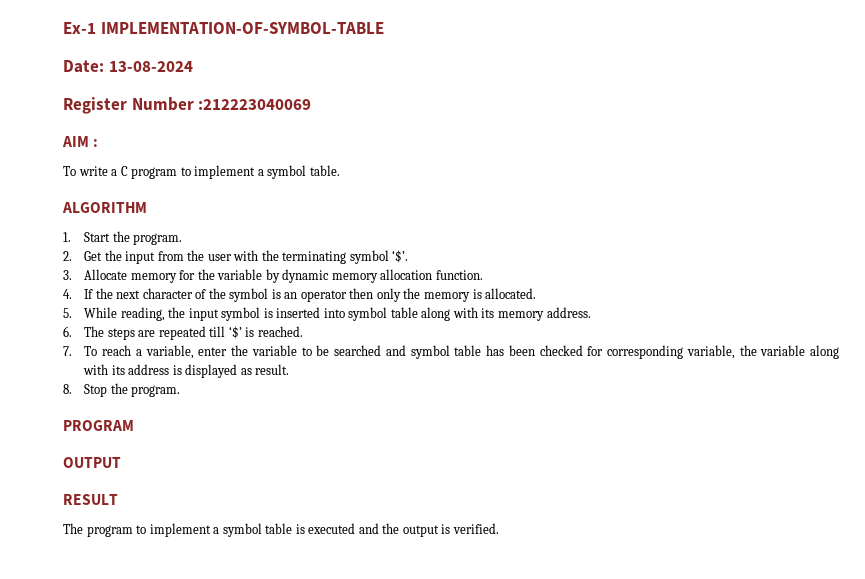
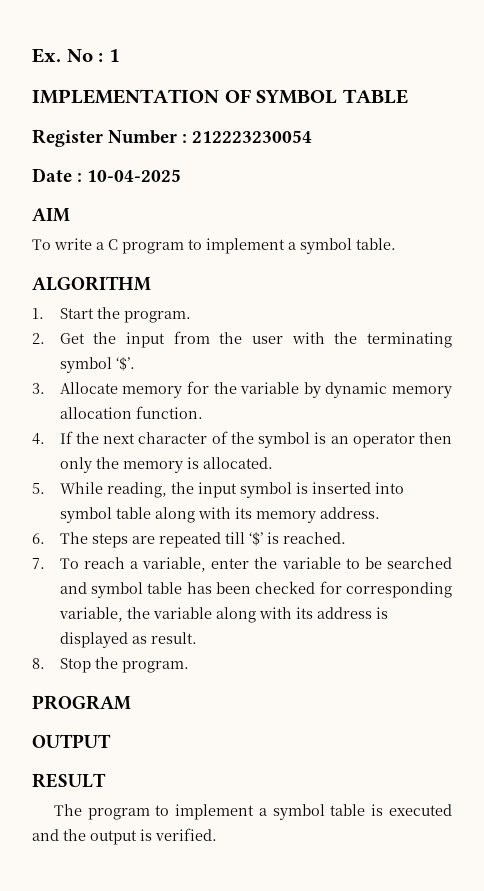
- Ex-1 IMPLEMENTATION-OF-SYMBOL-TABLE
- Date: 13-08-2024
- Register Number :212223040069
+ Ex. No : 1
+ IMPLEMENTATION OF SYMBOL TABLE
+ Register Number : 212223230054
+ Date : 10-04-2025
- AIM :
+ AIM

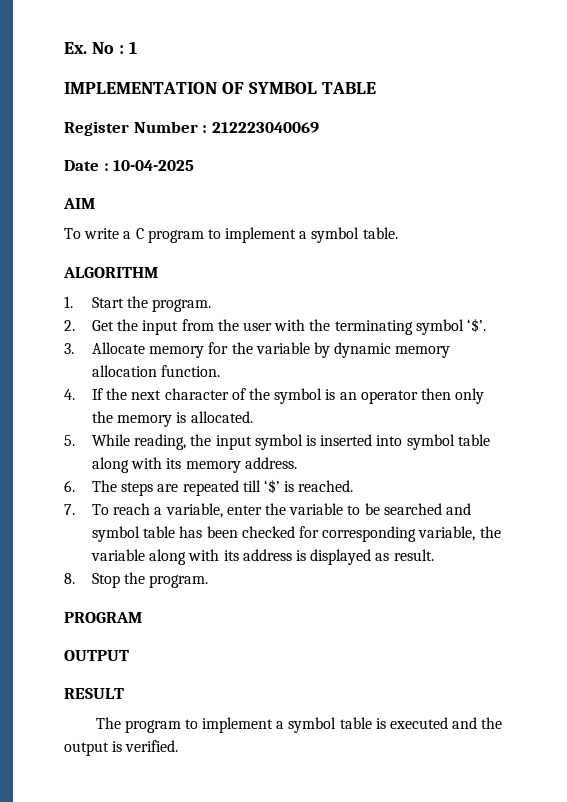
- Register Number : 212223230054
+ Register Number : 212223040069

